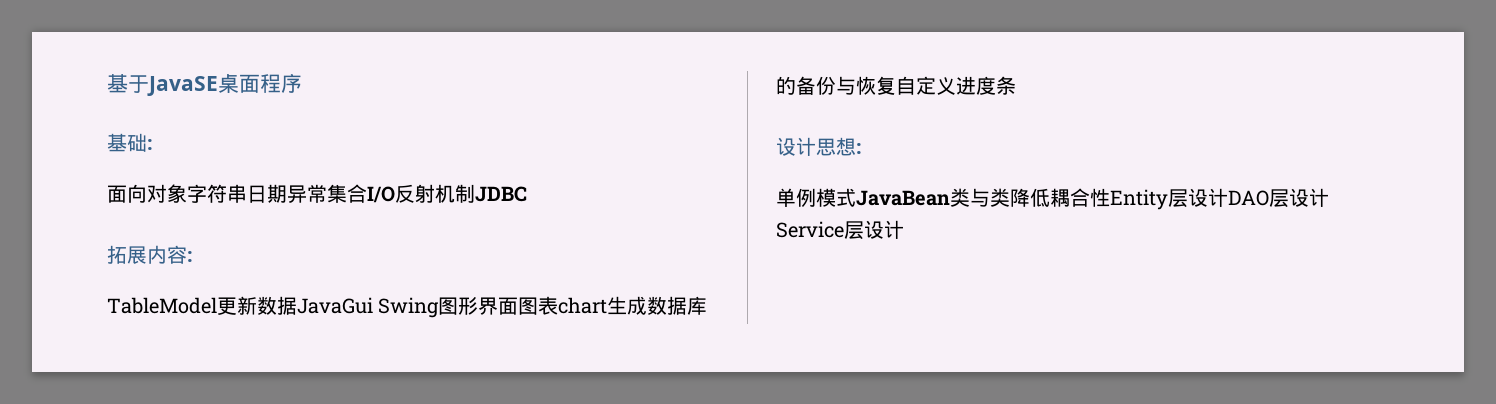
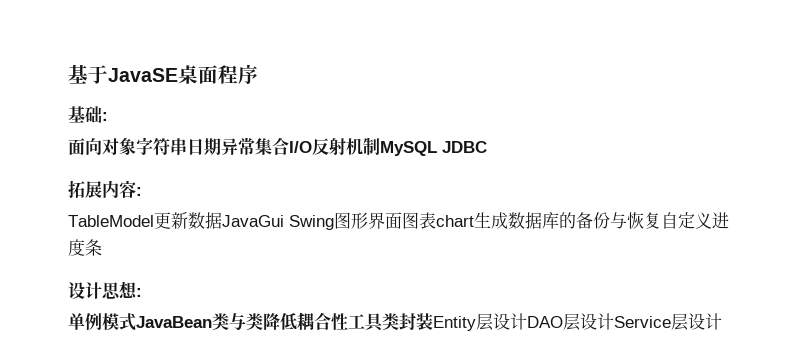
- 面向对象字符串日期异常集合I/O反射机制JDBC
+ 面向对象字符串日期异常集合I/O反射机制MySQL JDBC
- 单例模式JavaBean类与类降低耦合性Entity层设计DAO层设计Service层设计
+ 单例模式JavaBean类与类降低耦合性工具类封装Entity层设计DAO层设计Service层设计

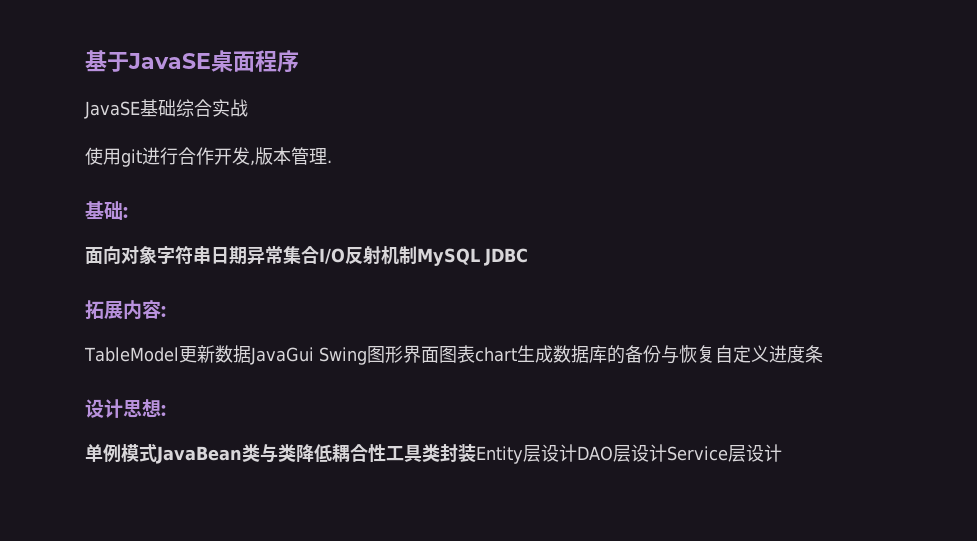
+ JavaSE基础综合实战
+ 使用git进行合作开发,版本管理.

